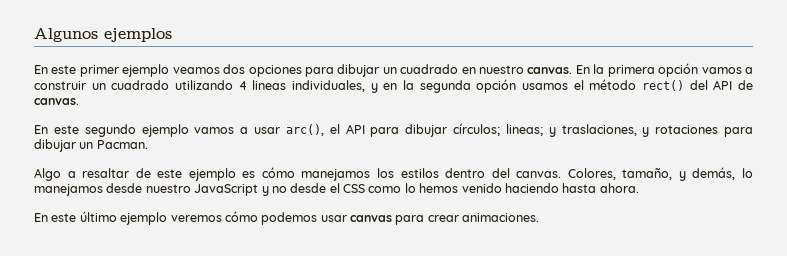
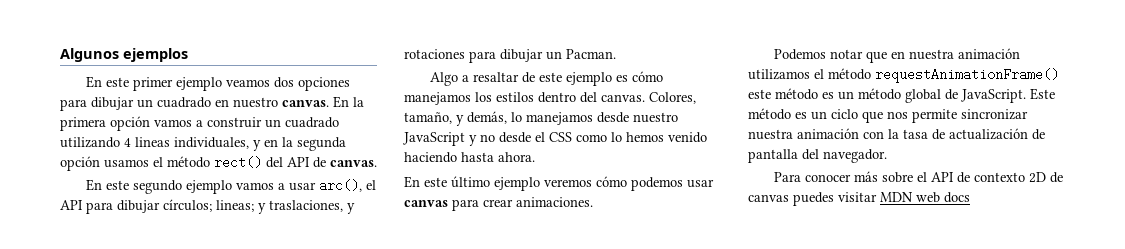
+ Podemos notar que en nuestra animación utilizamos el método requestAnimationFrame() este método es un método global de JavaScript. Este método es un ciclo que nos permite sincronizar nuestra animación con la tasa de actualización de pantalla del navegador.
+ Para conocer más sobre el API de contexto 2D de canvas puedes visitar MDN web docs

